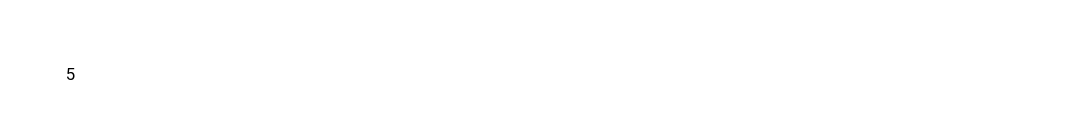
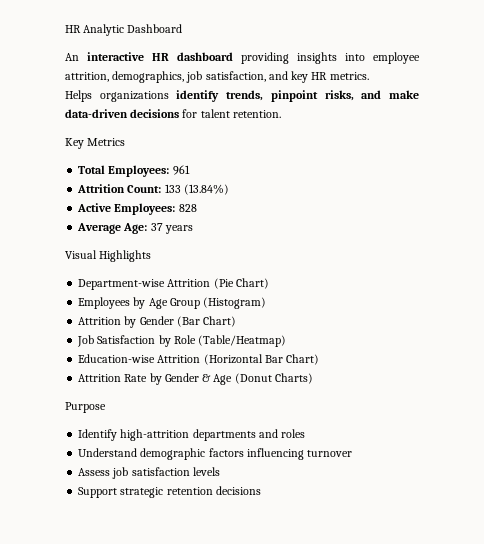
- 5
+ HR Analytic Dashboard
+ An interactive HR dashboard providing insights into employee attrition, demographics, job satisfaction, and key HR metrics.
+ Helps organizations identify trends, pinpoint risks, and make data-driven decisions for talent retention.
+ Key Metrics
+ Total Employees: 961
+ Attrition Count: 133 (13.84%)
+ Active Employees: 828
+ Average Age: 37 years
+ Visual Highlights
+ Department-wise Attrition (Pie Chart)
+ Employees by Age Group (Histogram)
+ Attrition by Gender (Bar Chart)
+ Job Satisfaction by Role (Table/Heatmap)
+ Education-wise Attrition (Horizontal Bar Chart)
+ Attrition Rate by Gender & Age (Donut Charts)
+ Purpose
+ Identify high-attrition departments and roles
+ Understand demographic factors influencing turnover
+ Assess job satisfaction levels
+ Support strategic retention decisions

